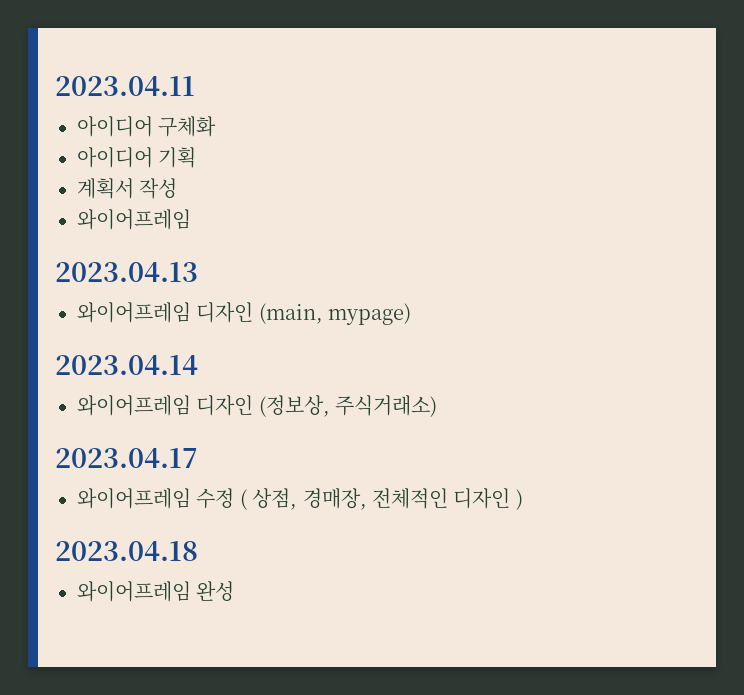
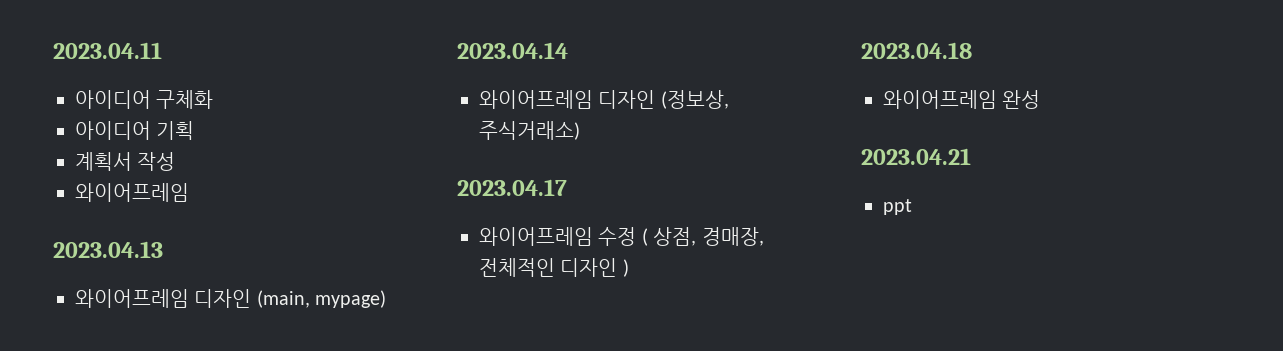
+ 2023.04.21
+ ppt

